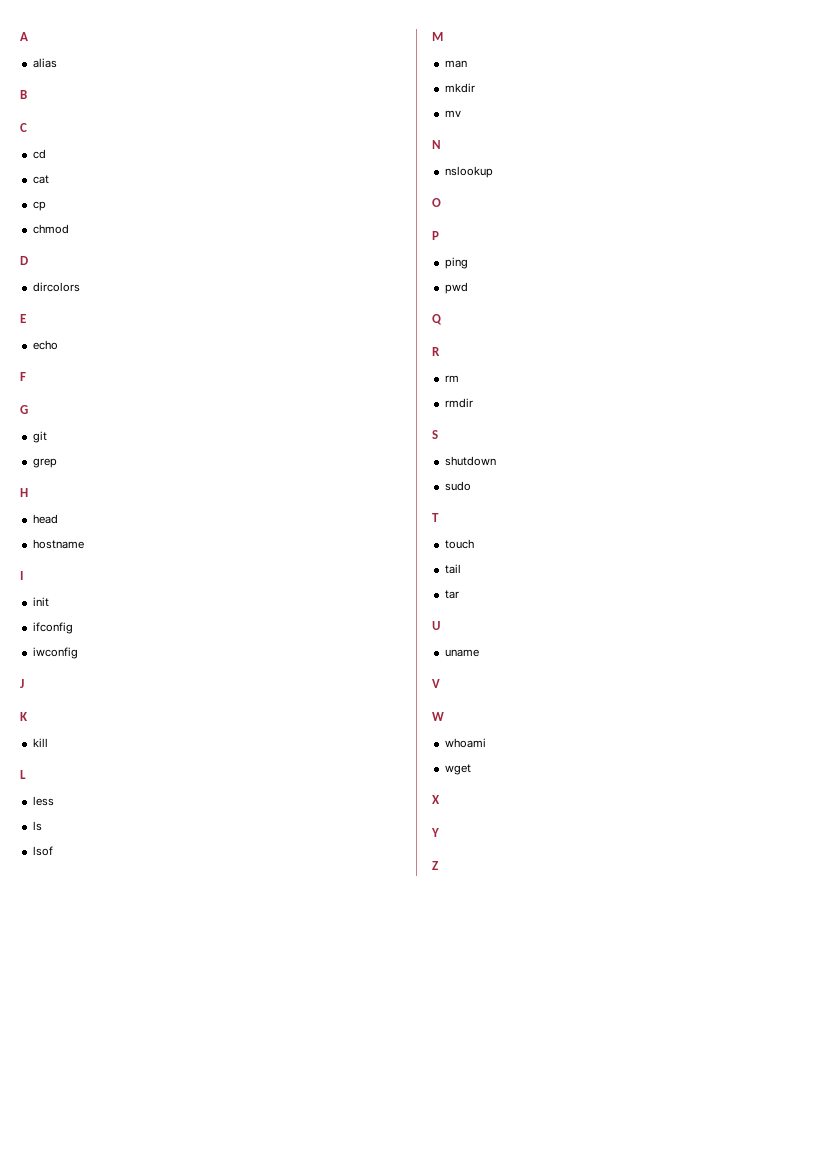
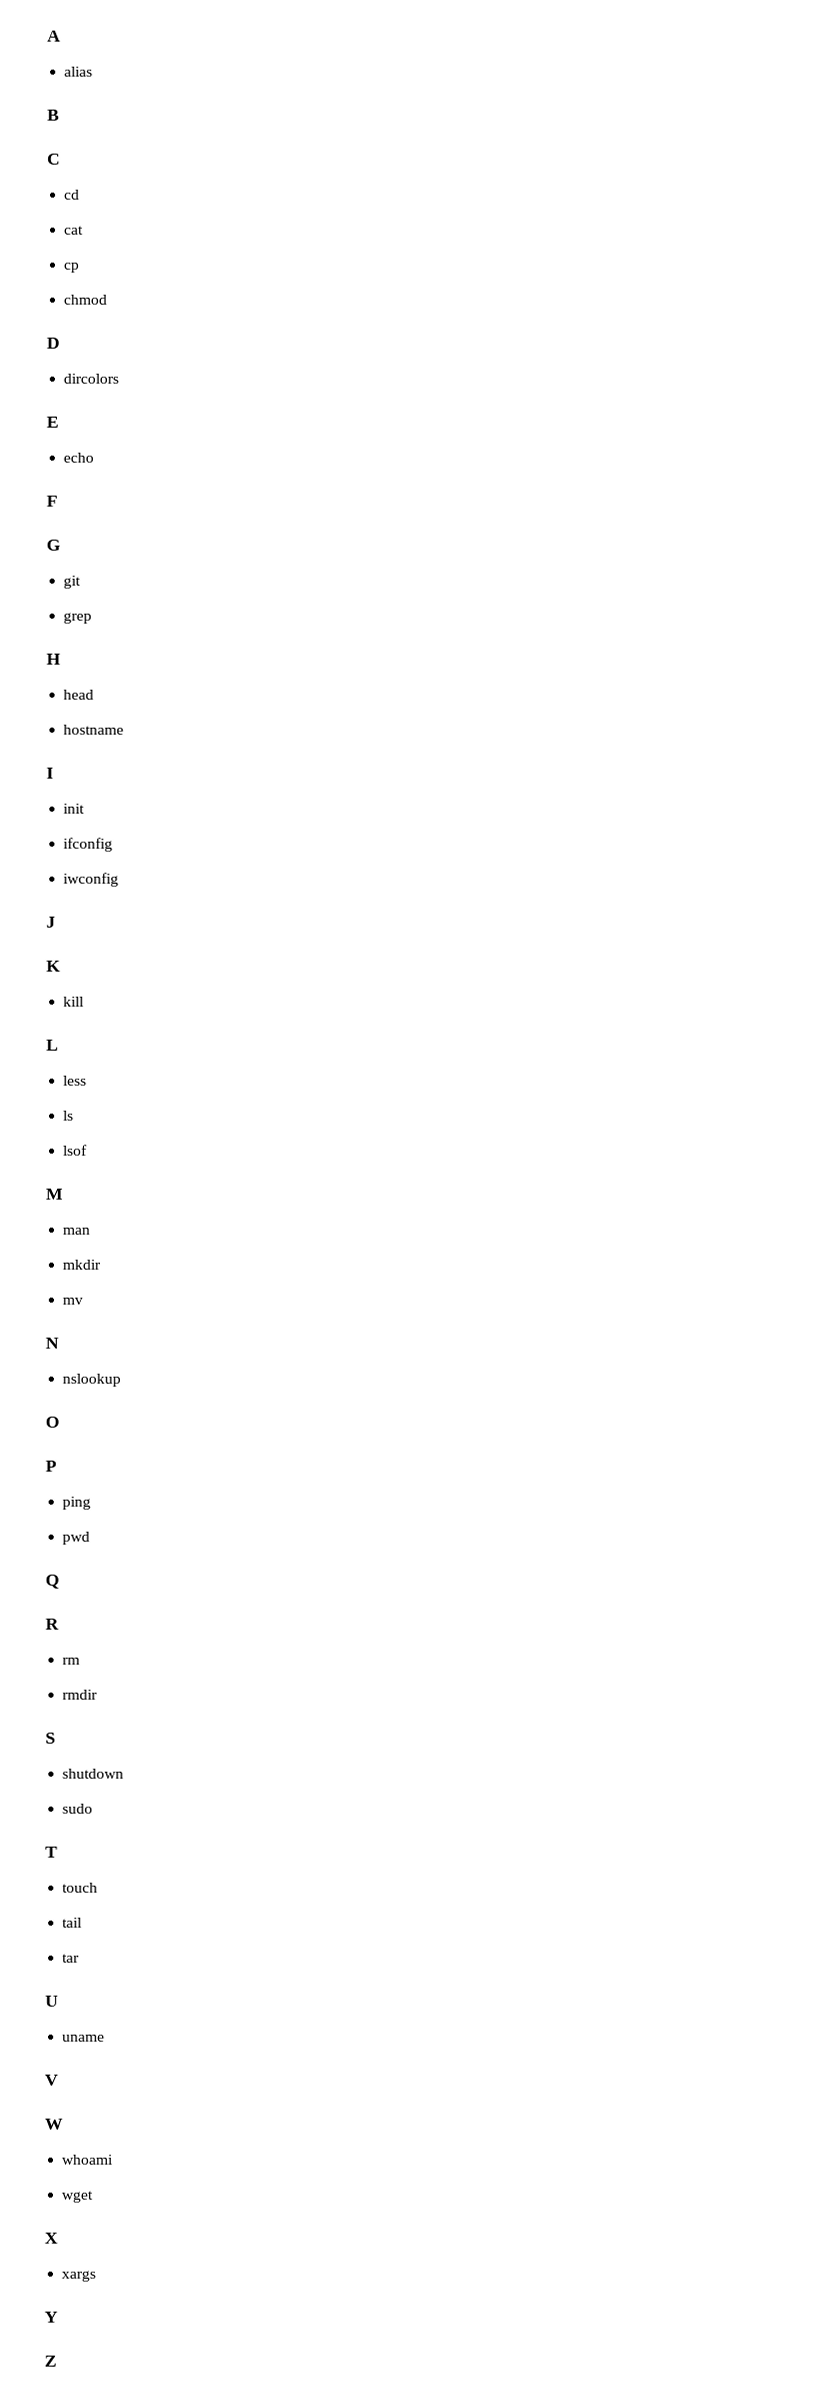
+ xargs

